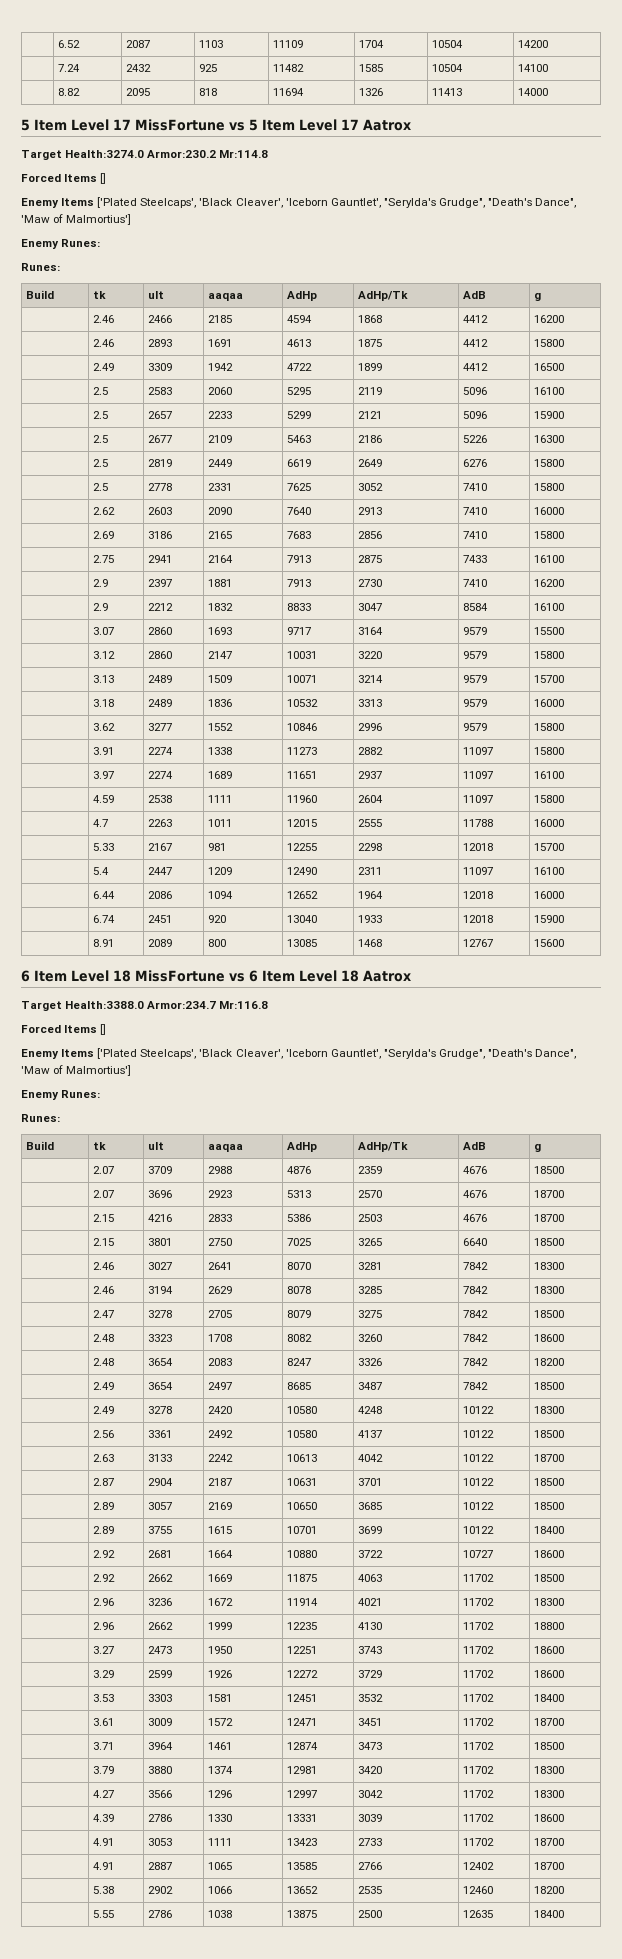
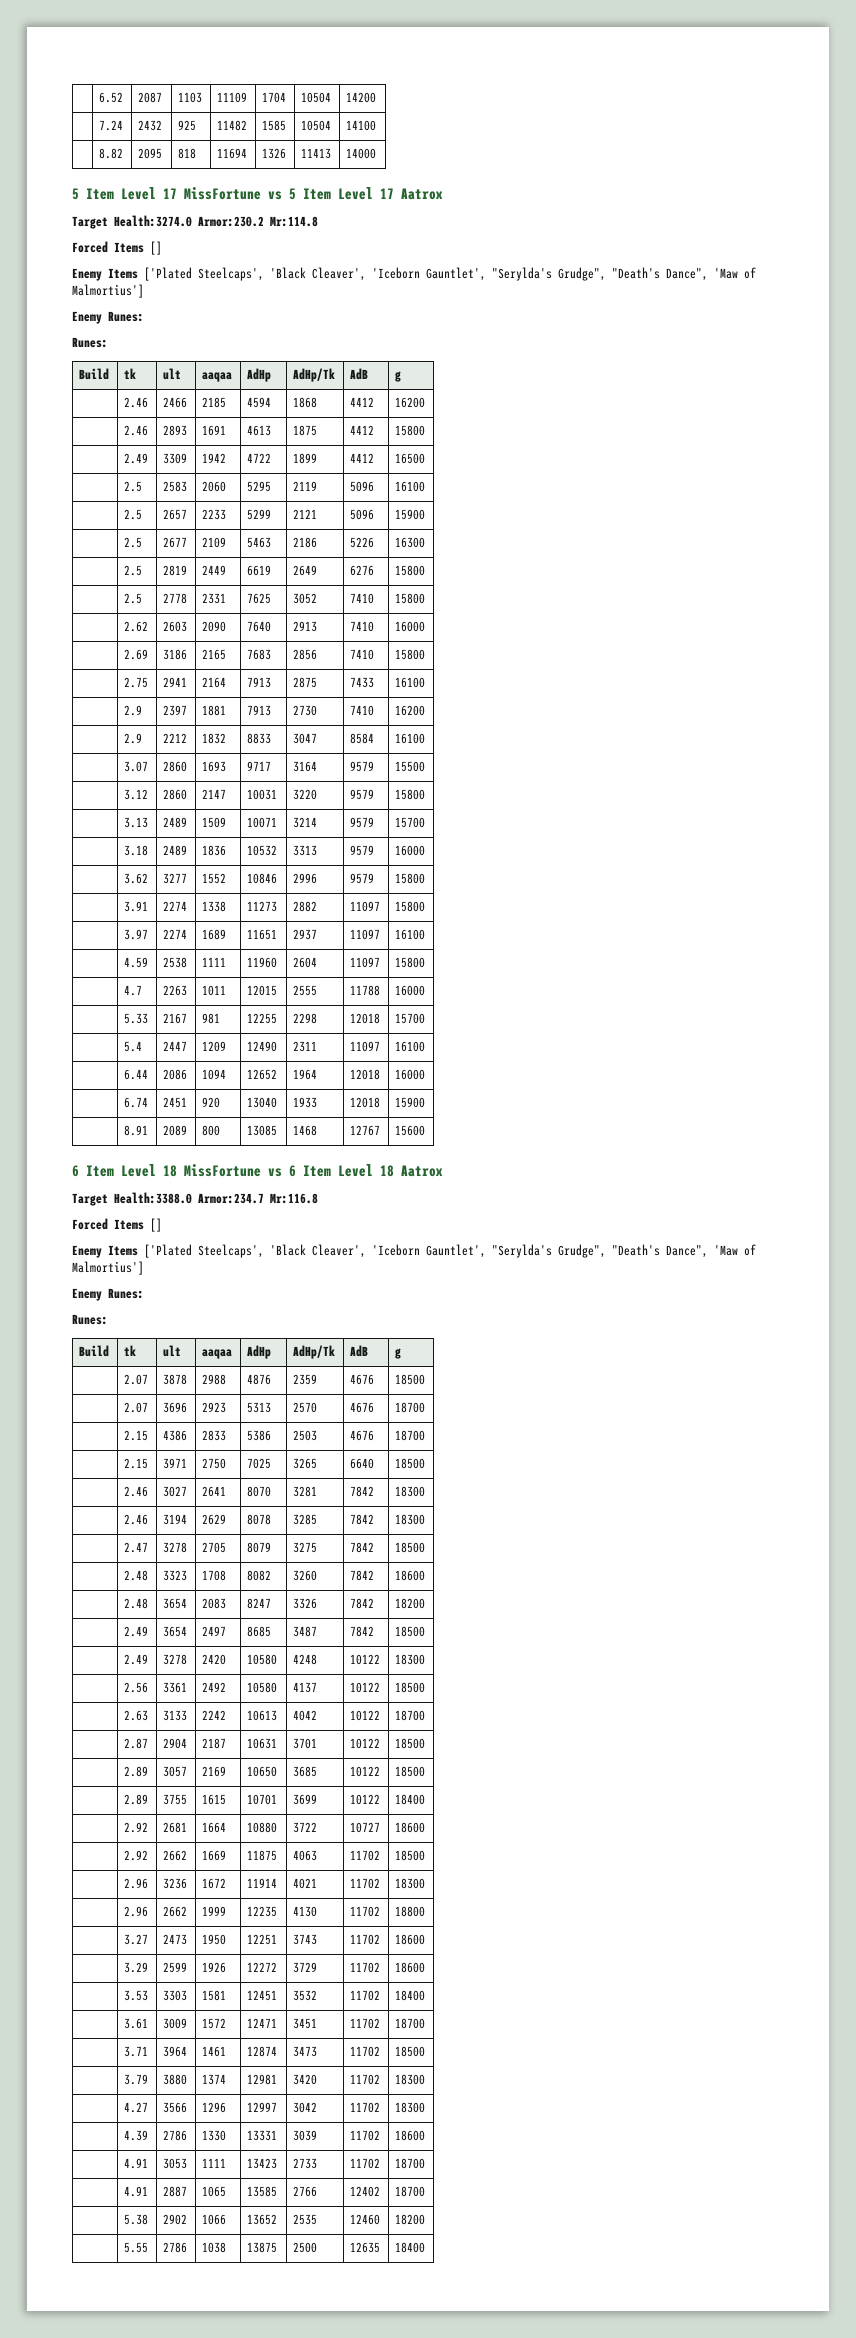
- | 2.07 | 3709 | 2988 | 4876 | 2359 | 4676 | 18500
+ | 2.07 | 3878 | 2988 | 4876 | 2359 | 4676 | 18500
- | 2.15 | 4216 | 2833 | 5386 | 2503 | 4676 | 18700
+ | 2.15 | 4386 | 2833 | 5386 | 2503 | 4676 | 18700
- | 2.15 | 3801 | 2750 | 7025 | 3265 | 6640 | 18500
+ | 2.15 | 3971 | 2750 | 7025 | 3265 | 6640 | 18500

